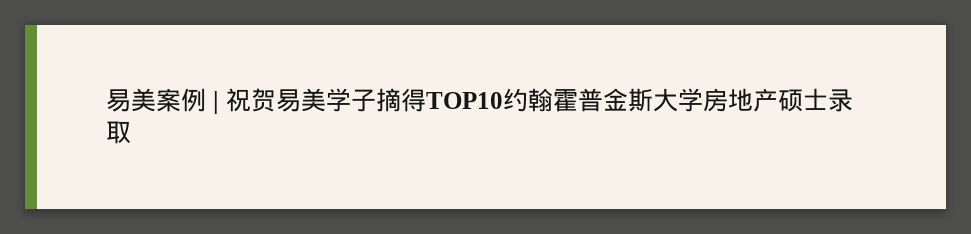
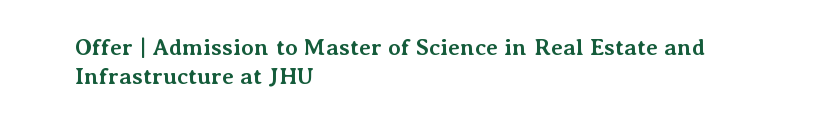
- 易美案例 | 祝贺易美学子摘得TOP10约翰霍普金斯大学房地产硕士录取
+ Offer | Admission to Master of Science in Real Estate and Infrastructure at JHU

